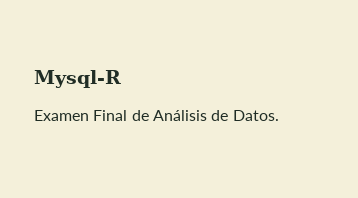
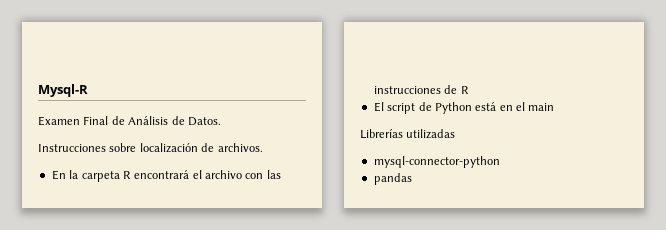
+ Instrucciones sobre localización de archivos.
+ En la carpeta R encontrará el archivo con las instrucciones de R
+ El script de Python está en el main
+ Librerías utilizadas
+ mysql-connector-python
+ pandas

